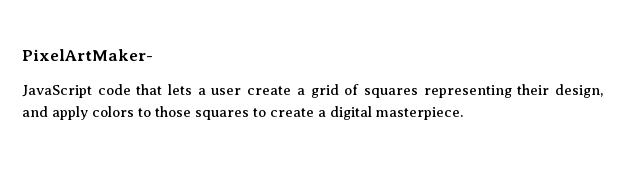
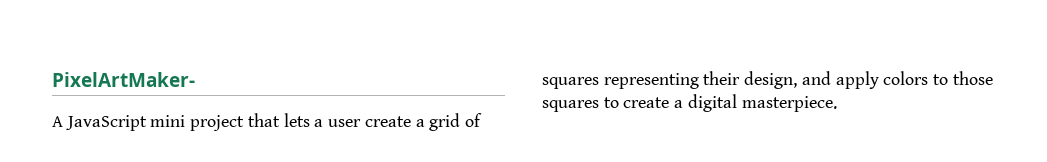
- JavaScript code that lets a user create a grid of squares representing their design, and apply colors to those squares to create a digital masterpiece.
+ A JavaScript mini project that lets a user create a grid of squares representing their design, and apply colors to those squares to create a digital masterpiece.

